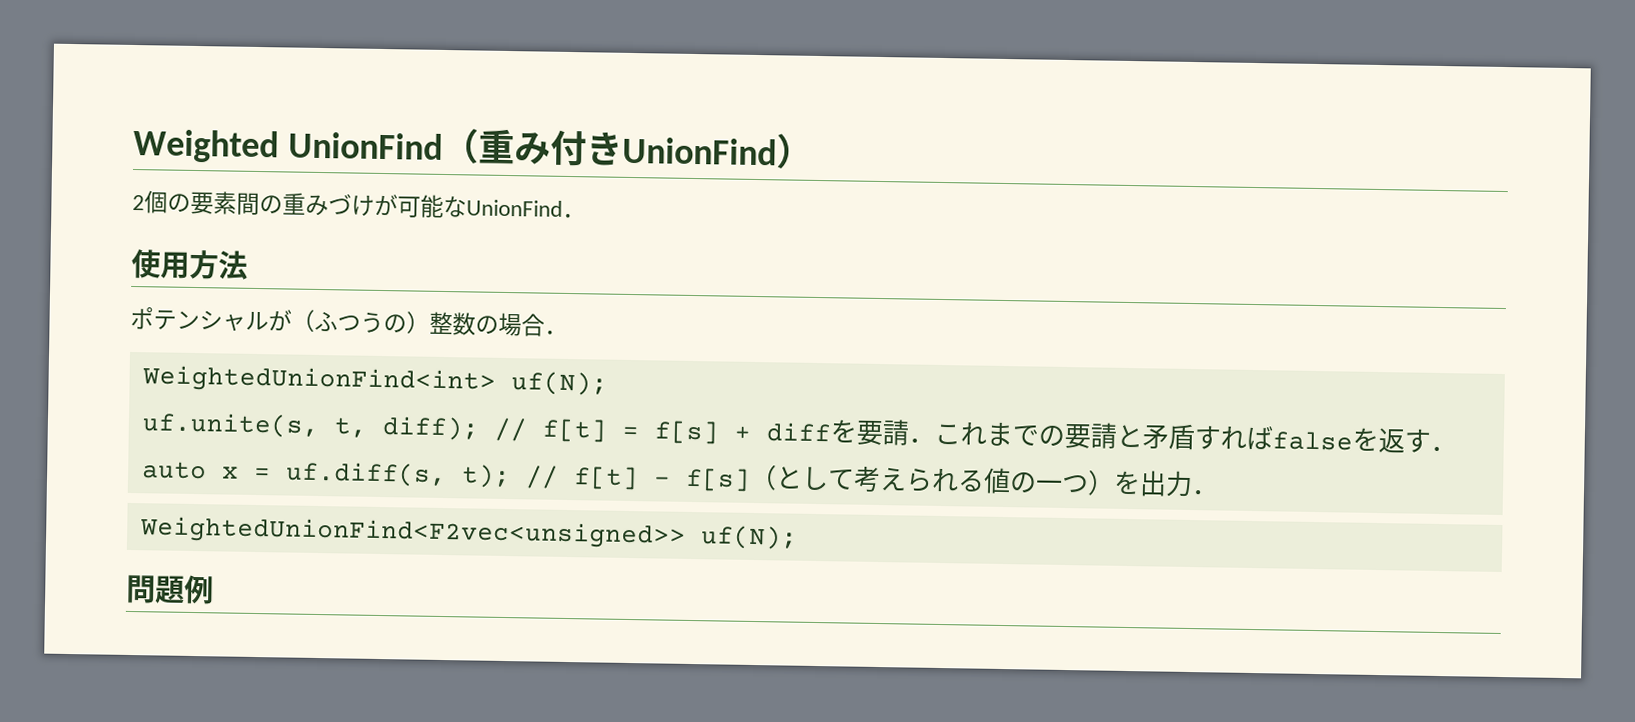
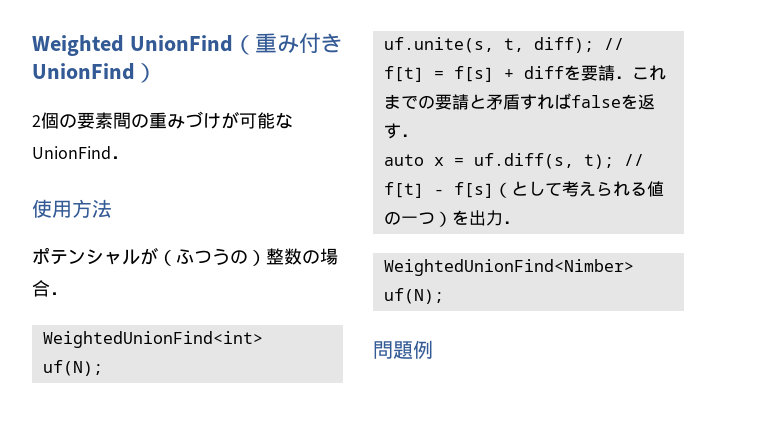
- WeightedUnionFind<F2vec<unsigned>> uf(N);
+ WeightedUnionFind<Nimber> uf(N);

